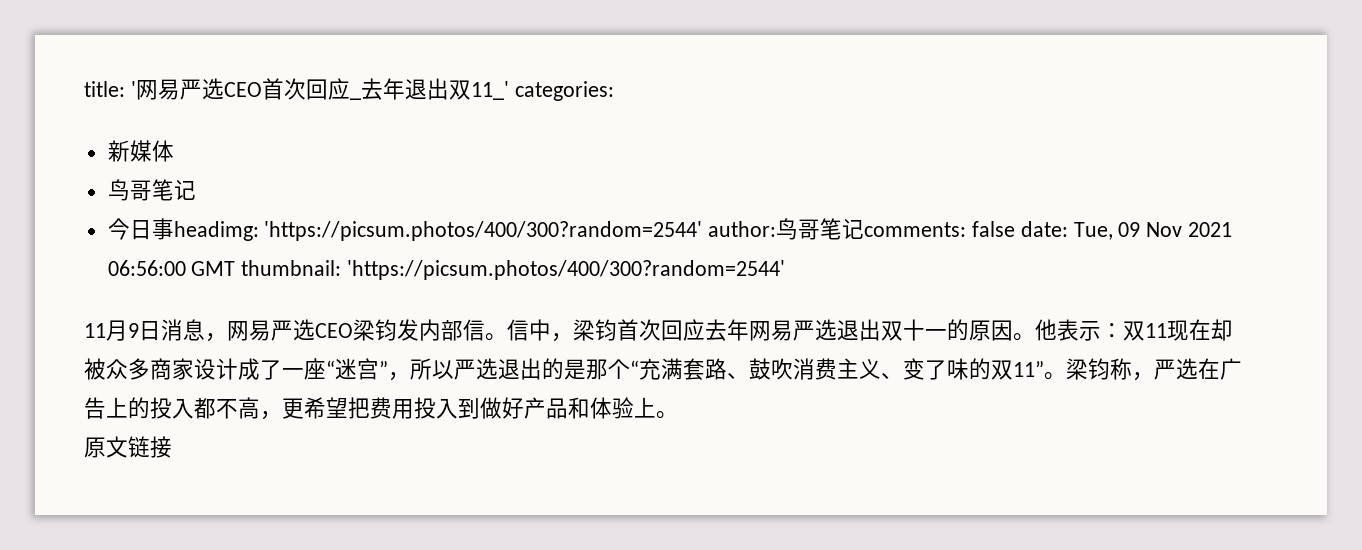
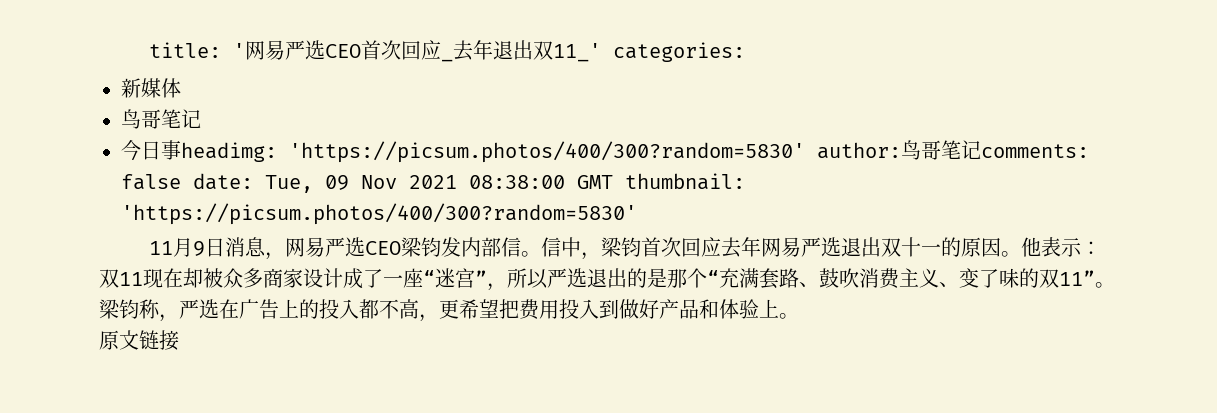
- 今日事headimg: 'https://picsum.photos/400/300?random=2544' author:鸟哥笔记comments: false date: Tue, 09 Nov 2021 06:56:00 GMT thumbnail: 'https://picsum.photos/400/300?random=2544'
+ 今日事headimg: 'https://picsum.photos/400/300?random=5830' author:鸟哥笔记comments: false date: Tue, 09 Nov 2021 08:38:00 GMT thumbnail: 'https://picsum.photos/400/300?random=5830'

